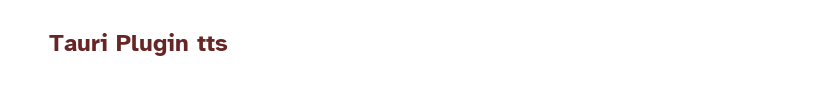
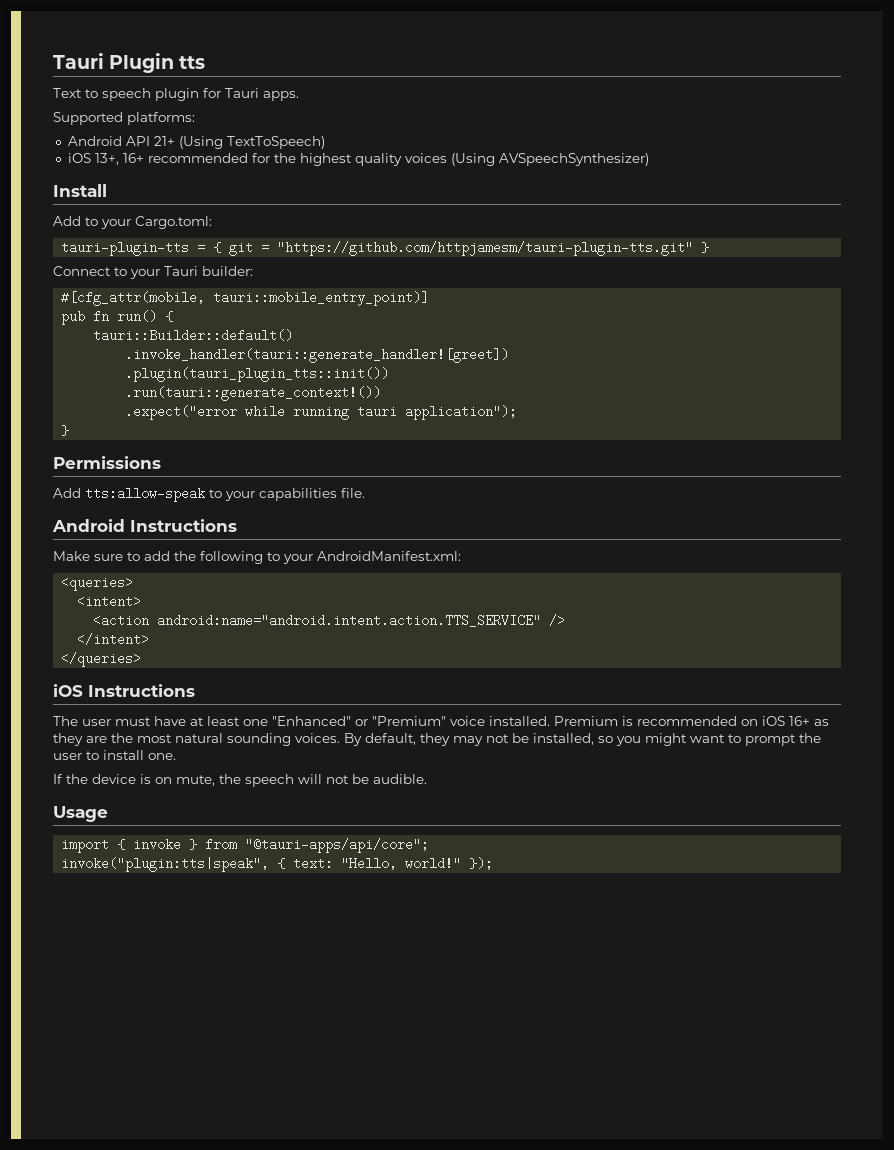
+ Text to speech plugin for Tauri apps.
+ Supported platforms:
+ Android API 21+ (Using TextToSpeech)
+ iOS 13+, 16+ recommended for the highest quality voices (Using AVSpeechSynthesizer)
+ Install
+ Add to your Cargo.toml:
+ tauri-plugin-tts = { git = "https://github.com/httpjamesm/tauri-plugin-tts.git" }
+ Connect to your Tauri builder:
+ #[cfg_attr(mobile, tauri::mobile_entry_point)]
+ pub fn run() {
+ tauri::Builder::default()
+ .invoke_handler(tauri::generate_handler![greet])
+ .plugin(tauri_plugin_tts::init())
+ .run(tauri::generate_context!())
+ .expect("error while running tauri application");
+ }
+ Permissions
+ Add tts:allow-speak to your capabilities file.
+ Android Instructions
+ Make sure to add the following to your AndroidManifest.xml:
+ <queries>
+ <intent>
+ <action android:name="android.intent.action.TTS_SERVICE" />
+ </intent>
+ </queries>
+ iOS Instructions
+ The user must have at least one "Enhanced" or "Premium" voice installed. Premium is recommended on iOS 16+ as they are the most natural sounding voices. By default, they may not be installed, so you might want to prompt the user to install one.
+ If the device is on mute, the speech will not be audible.
+ Usage
+ import { invoke } from "@tauri-apps/api/core";
+ invoke("plugin:tts|speak", { text: "Hello, world!" });

